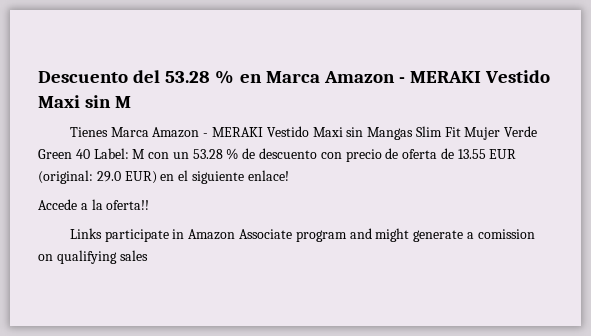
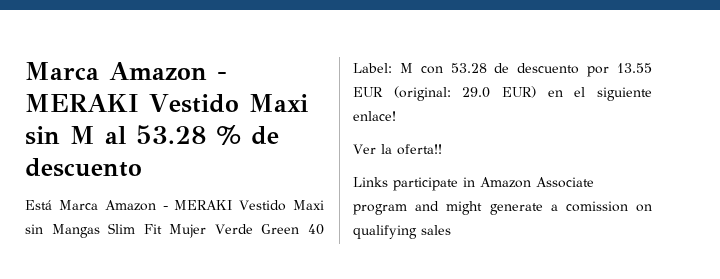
- Descuento del 53.28 % en Marca Amazon - MERAKI Vestido Maxi sin M
- Tienes Marca Amazon - MERAKI Vestido Maxi sin Mangas Slim Fit Mujer Verde Green 40 Label: M con un 53.28 % de descuento con precio de oferta de 13.55 EUR (original: 29.0 EUR) en el siguiente enlace!
+ Marca Amazon - MERAKI Vestido Maxi sin M al 53.28 % de descuento
+ Está Marca Amazon - MERAKI Vestido Maxi sin Mangas Slim Fit Mujer Verde Green 40 Label: M con 53.28 de descuento por 13.55 EUR (original: 29.0 EUR) en el siguiente enlace!
- Accede a la oferta!!
+ Ver la oferta!!

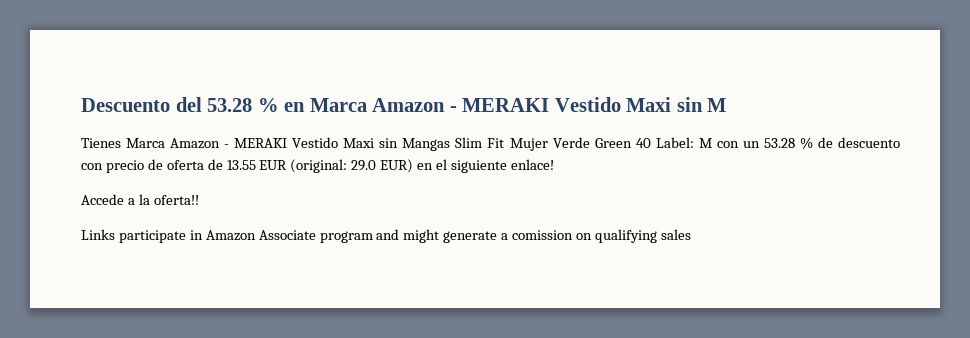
- Marca Amazon - MERAKI Vestido Maxi sin M al 53.28 % de descuento
- Está Marca Amazon - MERAKI Vestido Maxi sin Mangas Slim Fit Mujer Verde Green 40 Label: M con 53.28 de descuento por 13.55 EUR (original: 29.0 EUR) en el siguiente enlace!
+ Descuento del 53.28 % en Marca Amazon - MERAKI Vestido Maxi sin M
+ Tienes Marca Amazon - MERAKI Vestido Maxi sin Mangas Slim Fit Mujer Verde Green 40 Label: M con un 53.28 % de descuento con precio de oferta de 13.55 EUR (original: 29.0 EUR) en el siguiente enlace!
- Ver la oferta!!
+ Accede a la oferta!!

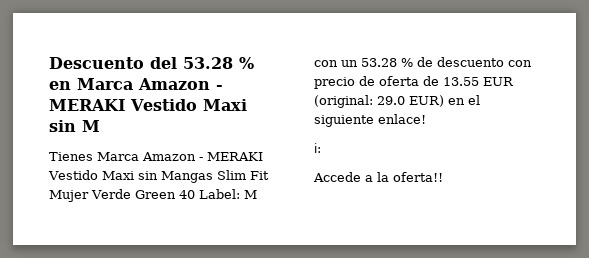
+ ℹ:
- Links participate in Amazon Associate program and might generate a comission on qualifying sales

